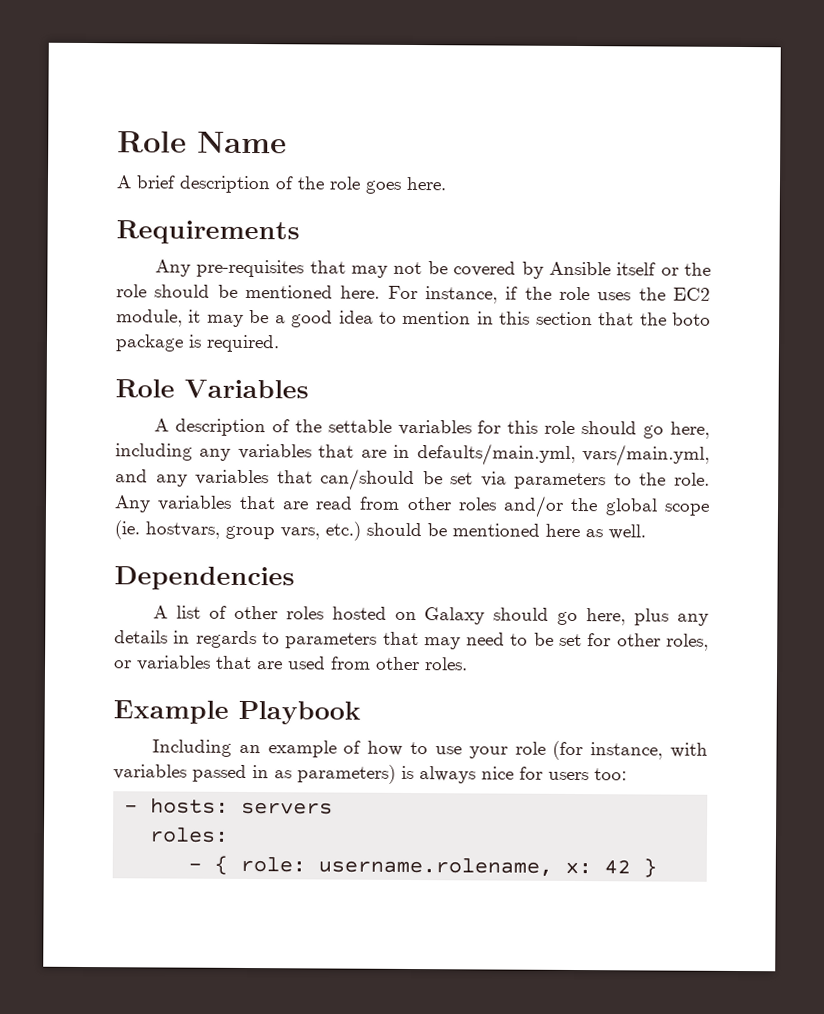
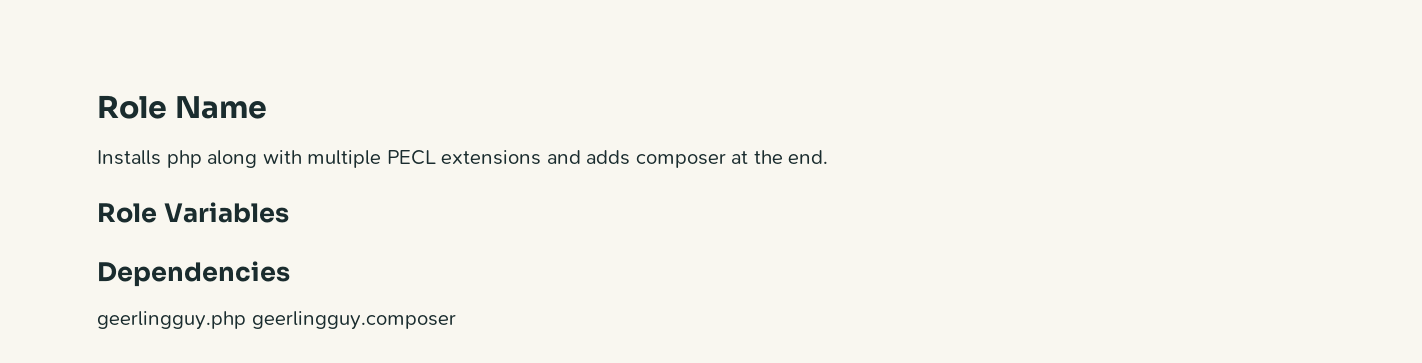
- A brief description of the role goes here.
- Requirements
- Any pre-requisites that may not be covered by Ansible itself or the role should be mentioned here. For instance, if the role uses the EC2 module, it may be a good idea to mention in this section that the boto package is required.
+ Installs php along with multiple PECL extensions and adds composer at the end.
  Role Variables
- A description of the settable variables for this role should go here, including any variables that are in defaults/main.yml, vars/main.yml, and any variables that can/should be set via parameters to the role. Any variables that are read from other roles and/or the global scope (ie. hostvars, group vars, etc.) should be mentioned here as well.
  Dependencies
- A list of other roles hosted on Galaxy should go here, plus any details in regards to parameters that may need to be set for other roles, or variables that are used from other roles.
- Example Playbook
- Including an example of how to use your role (for instance, with variables passed in as parameters) is always nice for users too:
- - hosts: servers
- roles:
- - { role: username.rolename, x: 42 }
+ geerlingguy.php geerlingguy.composer

